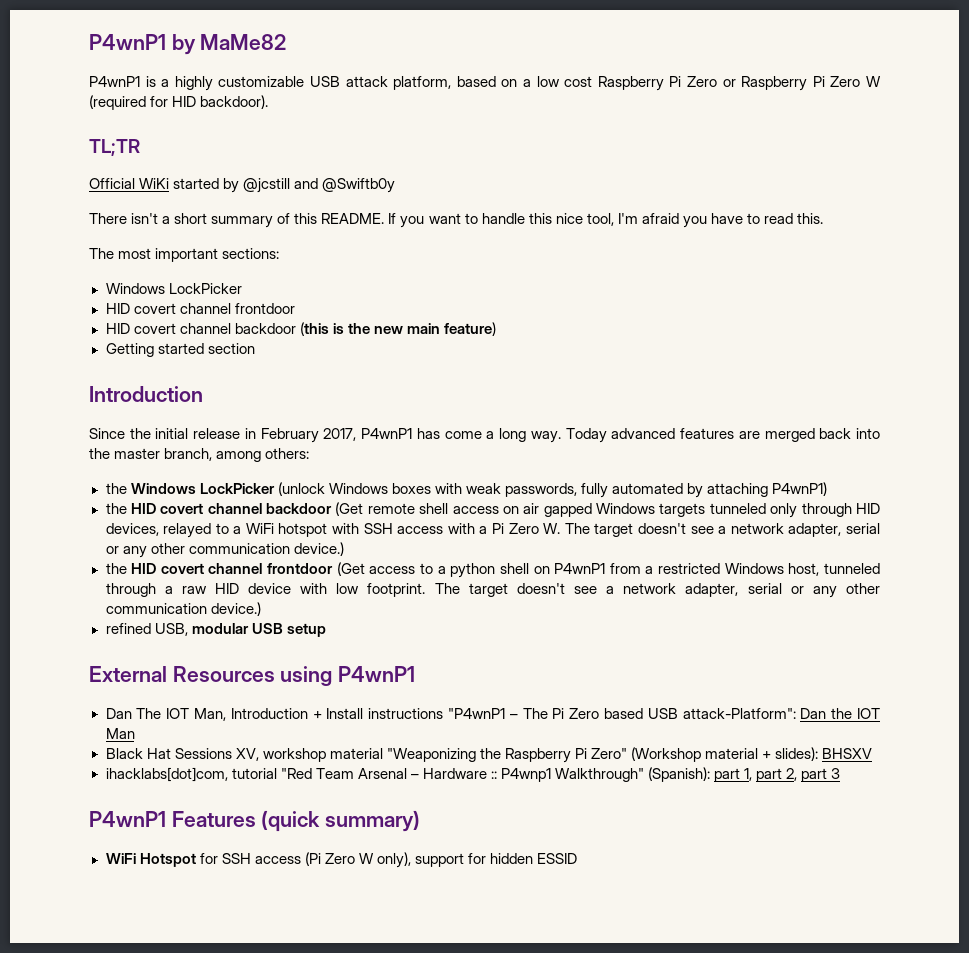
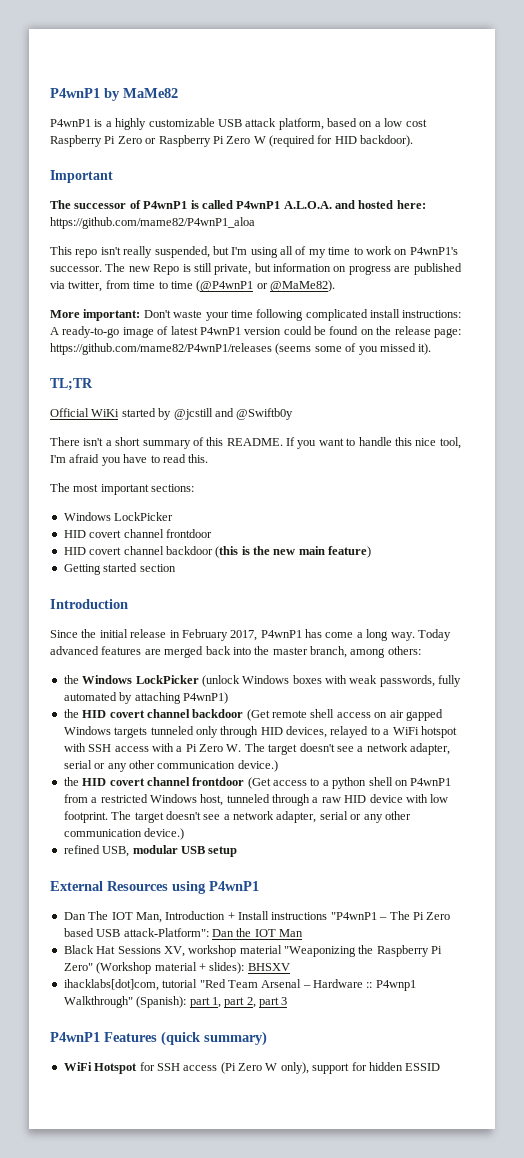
+ Important
+ The successor of P4wnP1 is called P4wnP1 A.L.O.A. and hosted here: https://github.com/mame82/P4wnP1_aloa
+ This repo isn't really suspended, but I'm using all of my time to work on P4wnP1's successor. The new Repo is still private, but information on progress are published via twitter, from time to time (@P4wnP1 or @MaMe82).
+ More important: Don't waste your time following complicated install instructions: A ready-to-go image of latest P4wnP1 version could be found on the release page: https://github.com/mame82/P4wnP1/releases (seems some of you missed it).

